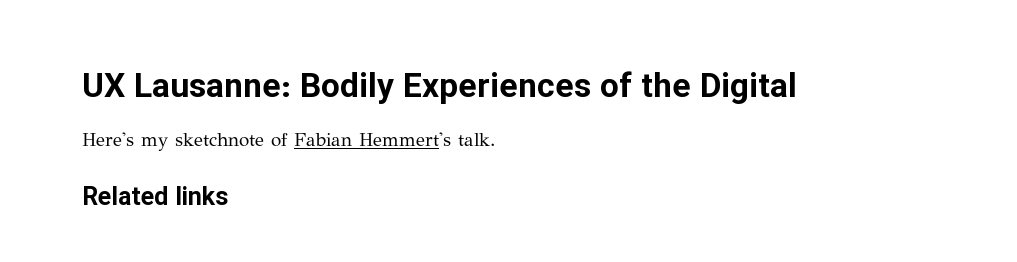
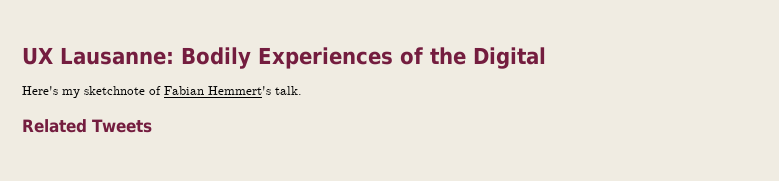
- Related links
+ Related Tweets

